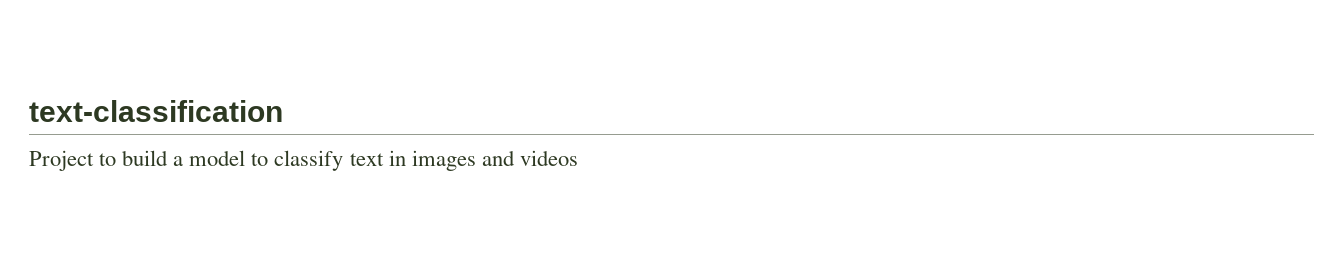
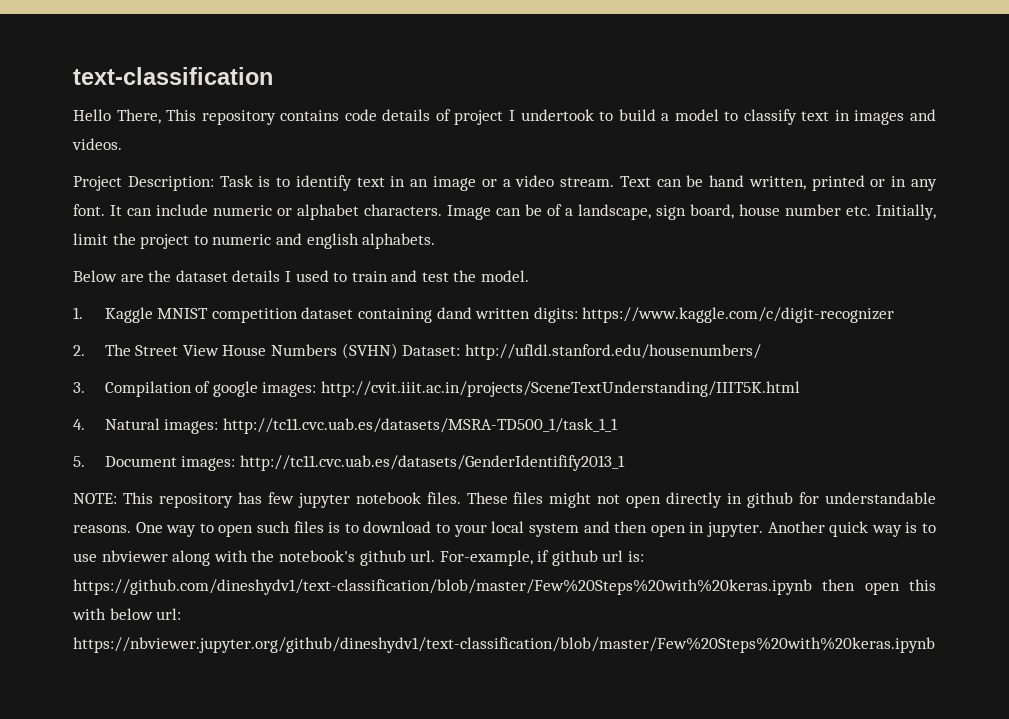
- Project to build a model to classify text in images and videos
+ Hello There, This repository contains code details of project I undertook to build a model to classify text in images and videos.
+ Project Description: Task is to identify text in an image or a video stream. Text can be hand written, printed or in any font. It can include numeric or alphabet characters. Image can be of a landscape, sign board, house number etc. Initially, limit the project to numeric and english alphabets.
+ Below are the dataset details I used to train and test the model.
+ 1. Kaggle MNIST competition dataset containing dand written digits: https://www.kaggle.com/c/digit-recognizer
+ 2. The Street View House Numbers (SVHN) Dataset: http://ufldl.stanford.edu/housenumbers/
+ 3. Compilation of google images: http://cvit.iiit.ac.in/projects/SceneTextUnderstanding/IIIT5K.html
+ 4. Natural images: http://tc11.cvc.uab.es/datasets/MSRA-TD500_1/task_1_1
+ 5. Document images: http://tc11.cvc.uab.es/datasets/GenderIdentifify2013_1
+ NOTE: This repository has few jupyter notebook files. These files might not open directly in github for understandable reasons. One way to open such files is to download to your local system and then open in jupyter. Another quick way is to use nbviewer along with the notebook's github url. For-example, if github url is: https://github.com/dineshydv1/text-classification/blob/master/Few%20Steps%20with%20keras.ipynb then open this with below url: https://nbviewer.jupyter.org/github/dineshydv1/text-classification/blob/master/Few%20Steps%20with%20keras.ipynb

